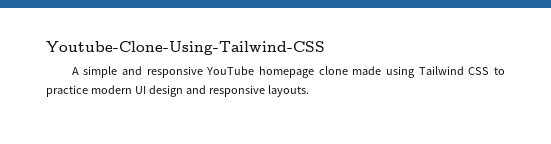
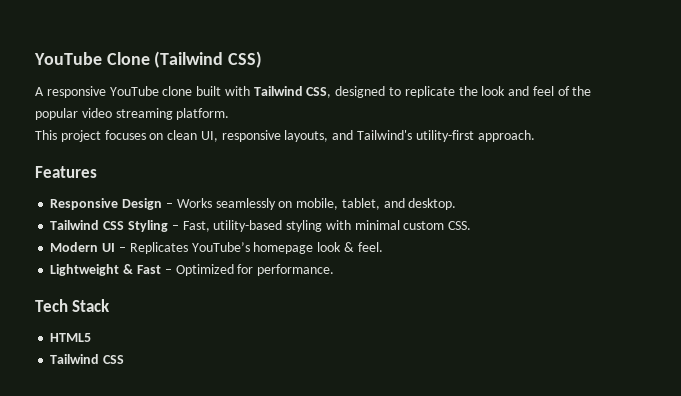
- Youtube-Clone-Using-Tailwind-CSS
- A simple and responsive YouTube homepage clone made using Tailwind CSS to practice modern UI design and responsive layouts.
+ YouTube Clone (Tailwind CSS)
+ A responsive YouTube clone built with Tailwind CSS, designed to replicate the look and feel of the popular video streaming platform.
+ This project focuses on clean UI, responsive layouts, and Tailwind's utility-first approach.
+ Features
+ Responsive Design – Works seamlessly on mobile, tablet, and desktop.
+ Tailwind CSS Styling – Fast, utility-based styling with minimal custom CSS.
+ Modern UI – Replicates YouTube’s homepage look & feel.
+ Lightweight & Fast – Optimized for performance.
+ Tech Stack
+ HTML5
+ Tailwind CSS

